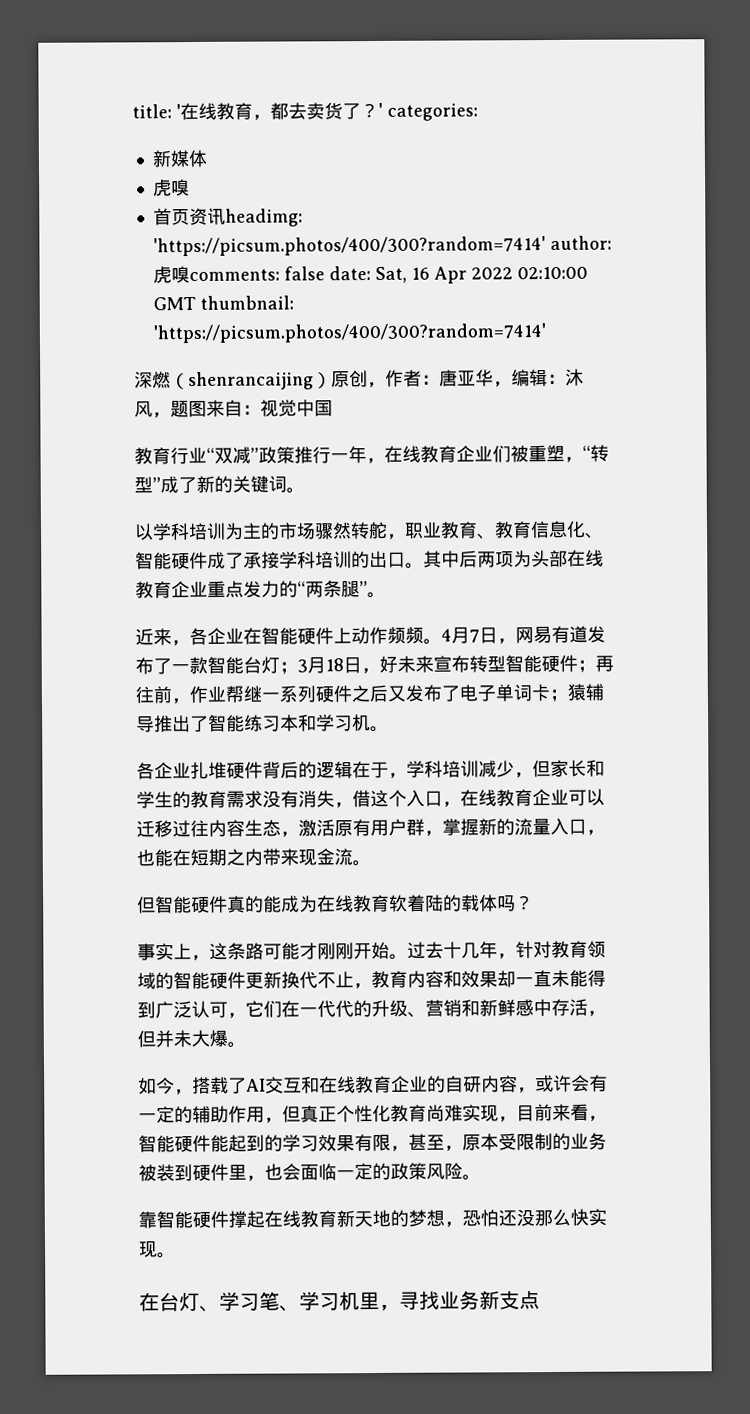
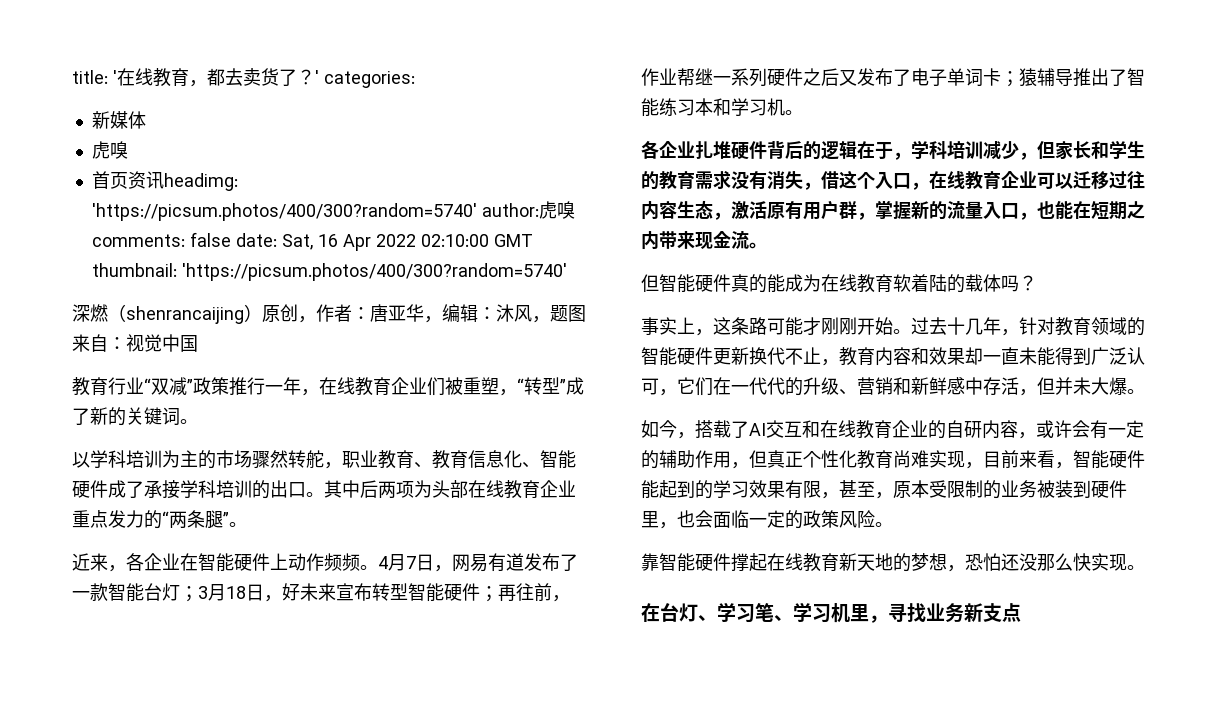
- 首页资讯headimg: 'https://picsum.photos/400/300?random=7414' author:虎嗅comments: false date: Sat, 16 Apr 2022 02:10:00 GMT thumbnail: 'https://picsum.photos/400/300?random=7414'
+ 首页资讯headimg: 'https://picsum.photos/400/300?random=5740' author:虎嗅comments: false date: Sat, 16 Apr 2022 02:10:00 GMT thumbnail: 'https://picsum.photos/400/300?random=5740'

